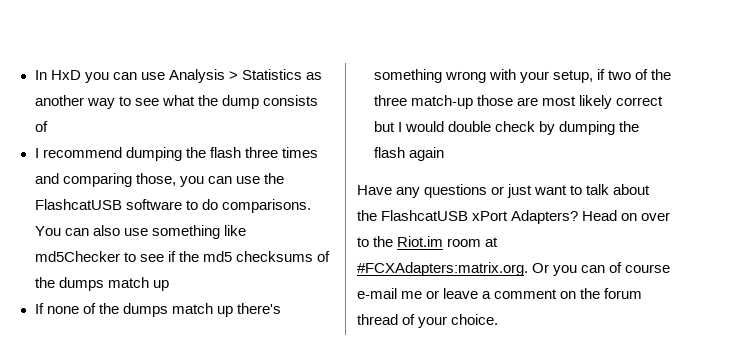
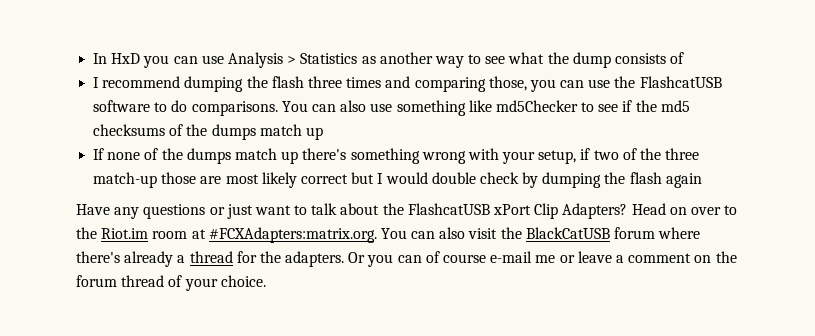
- Have any questions or just want to talk about the FlashcatUSB xPort Adapters?
+ Have any questions or just want to talk about the FlashcatUSB xPort Clip Adapters?
- Head on over to the Riot.im room at #FCXAdapters:matrix.org. Or you can of course e-mail me or leave a comment on the forum thread of your choice.
+ Head on over to the Riot.im room at #FCXAdapters:matrix.org. You can also visit the BlackCatUSB forum where there's already a thread for the adapters. Or you can of course e-mail me or leave a comment on the forum thread of your choice.

